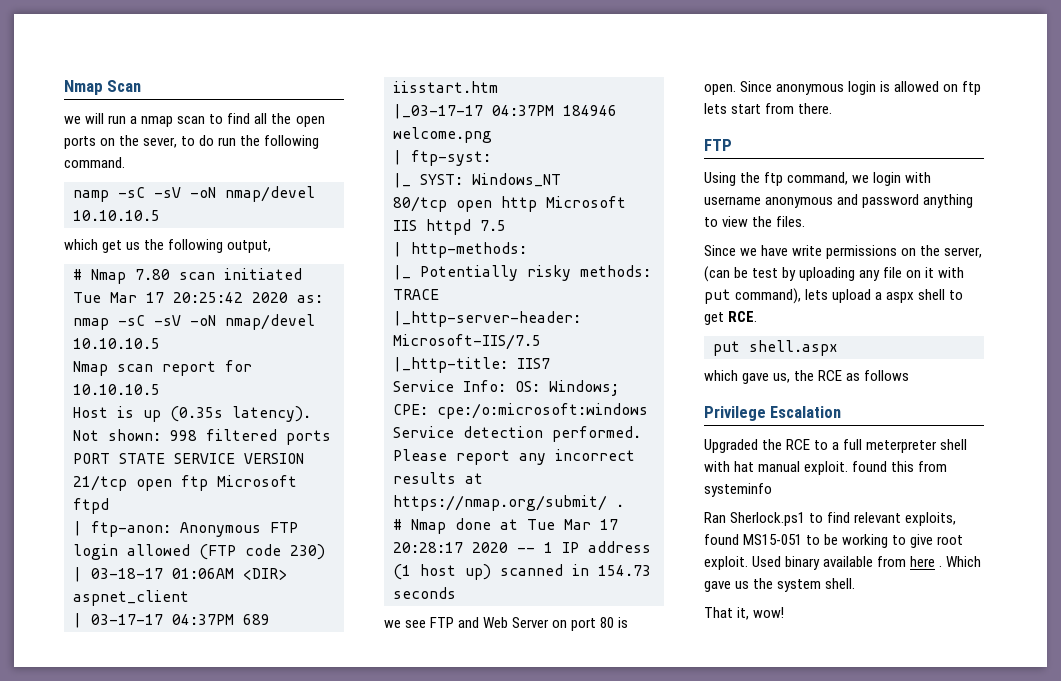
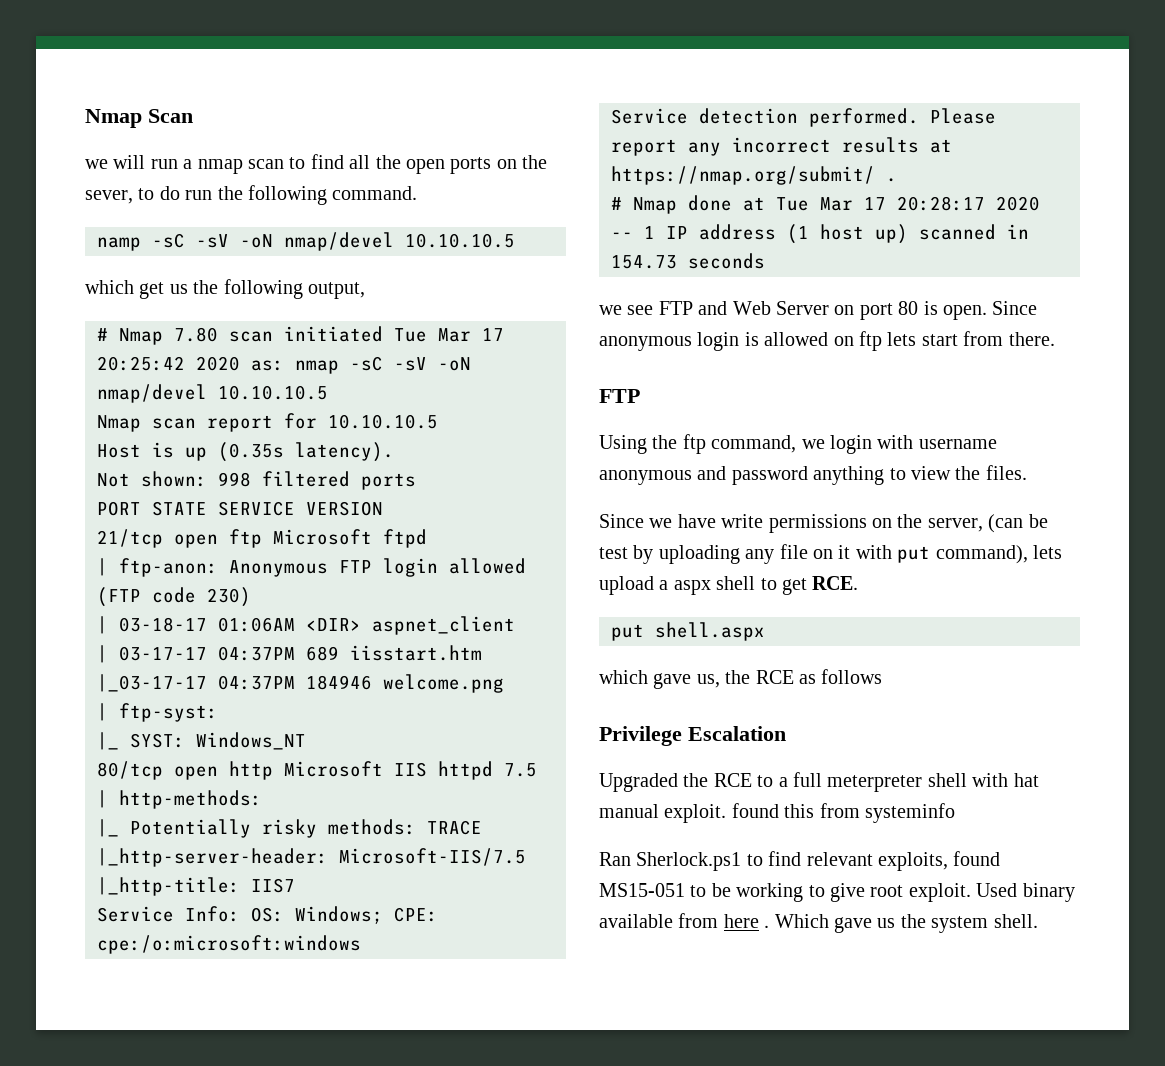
- That it, wow!

